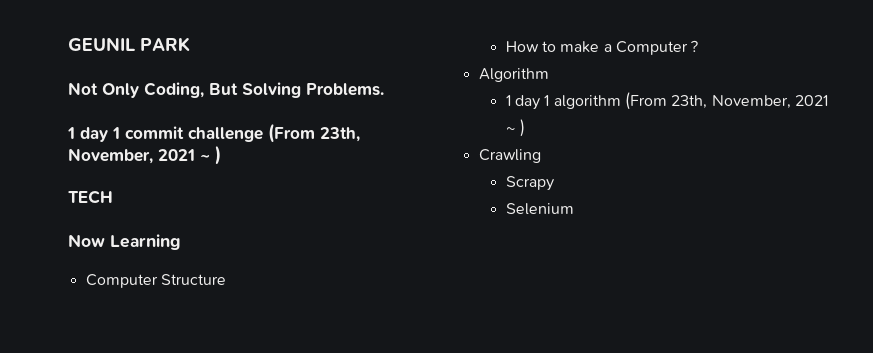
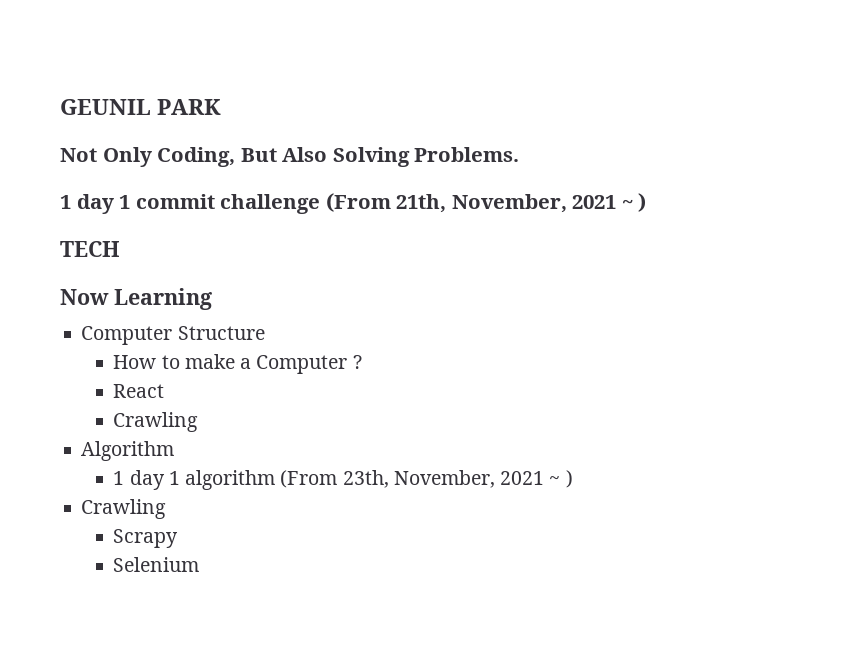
- Not Only Coding, But Solving Problems.
+ Not Only Coding, But Also Solving Problems.
- 1 day 1 commit challenge (From 23th, November, 2021 ~ )
+ 1 day 1 commit challenge (From 21th, November, 2021 ~ )
+ React
+ Crawling

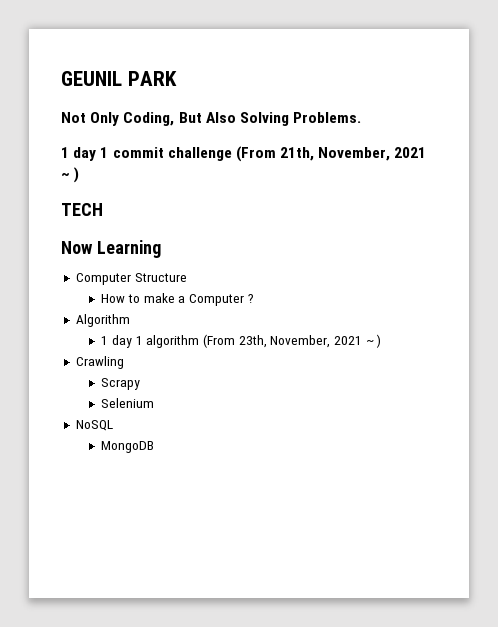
- React
- Crawling
+ NoSQL
+ MongoDB

